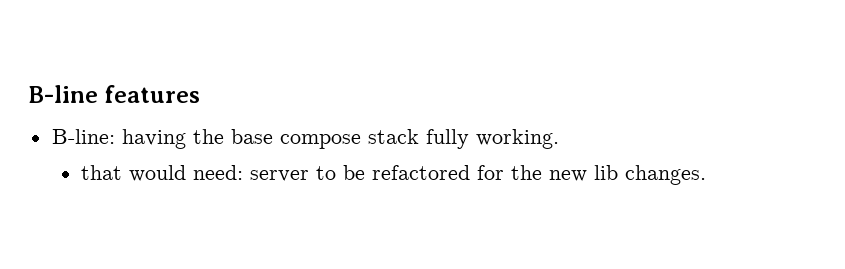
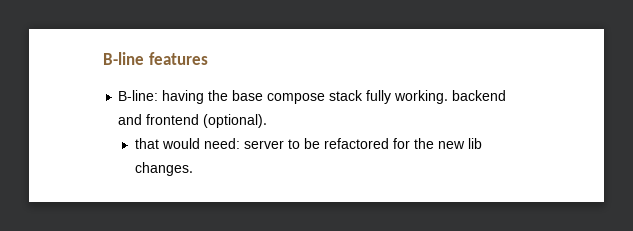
- B-line: having the base compose stack fully working.
+ B-line: having the base compose stack fully working. backend and frontend (optional).

